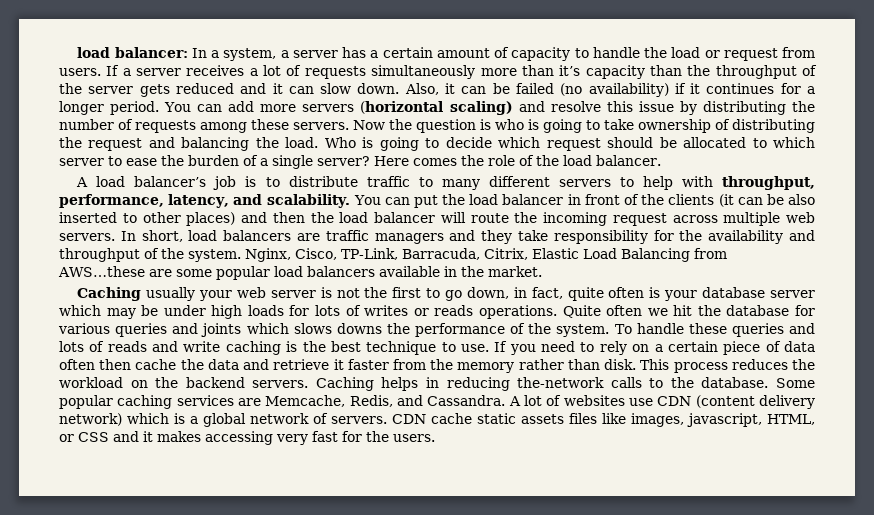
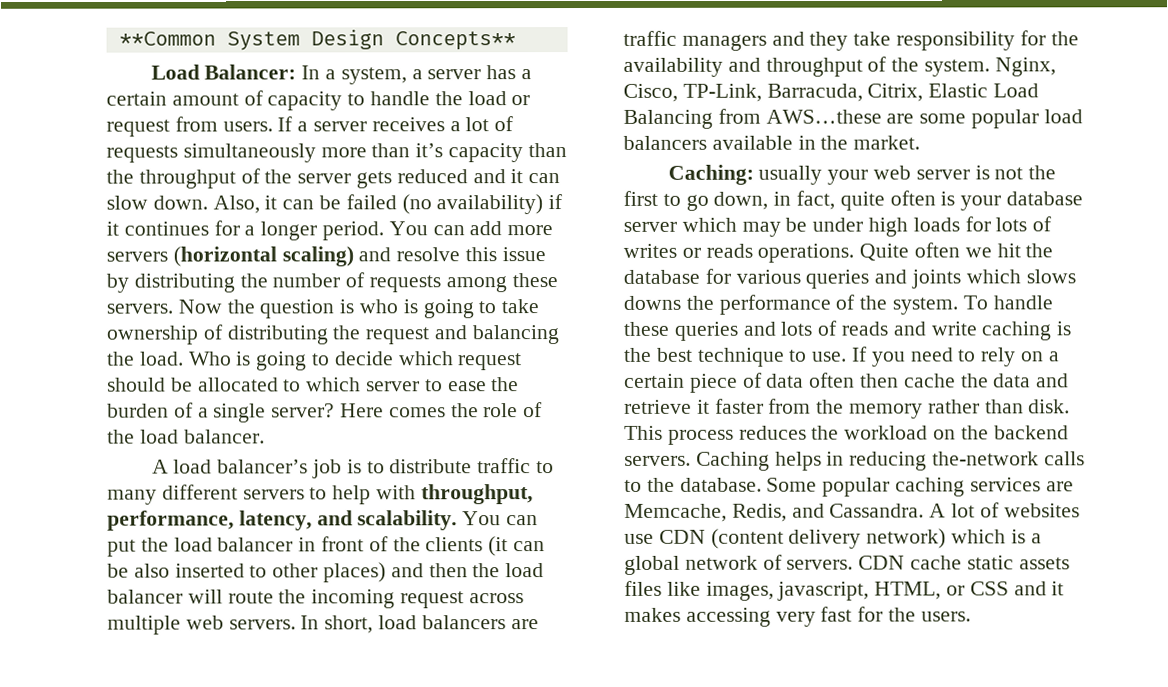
- load balancer: In a system, a server has a certain amount of capacity to handle the load or request from users.
+ **Common System Design Concepts**
+ Load Balancer: In a system, a server has a certain amount of capacity to handle the load or request from users.
- Caching usually your web server is not the first to go down, in fact, quite often is your database server which may be under high loads for lots of writes or reads operations.
+ Caching: usually your web server is not the first to go down, in fact, quite often is your database server which may be under high loads for lots of writes or reads operations.

